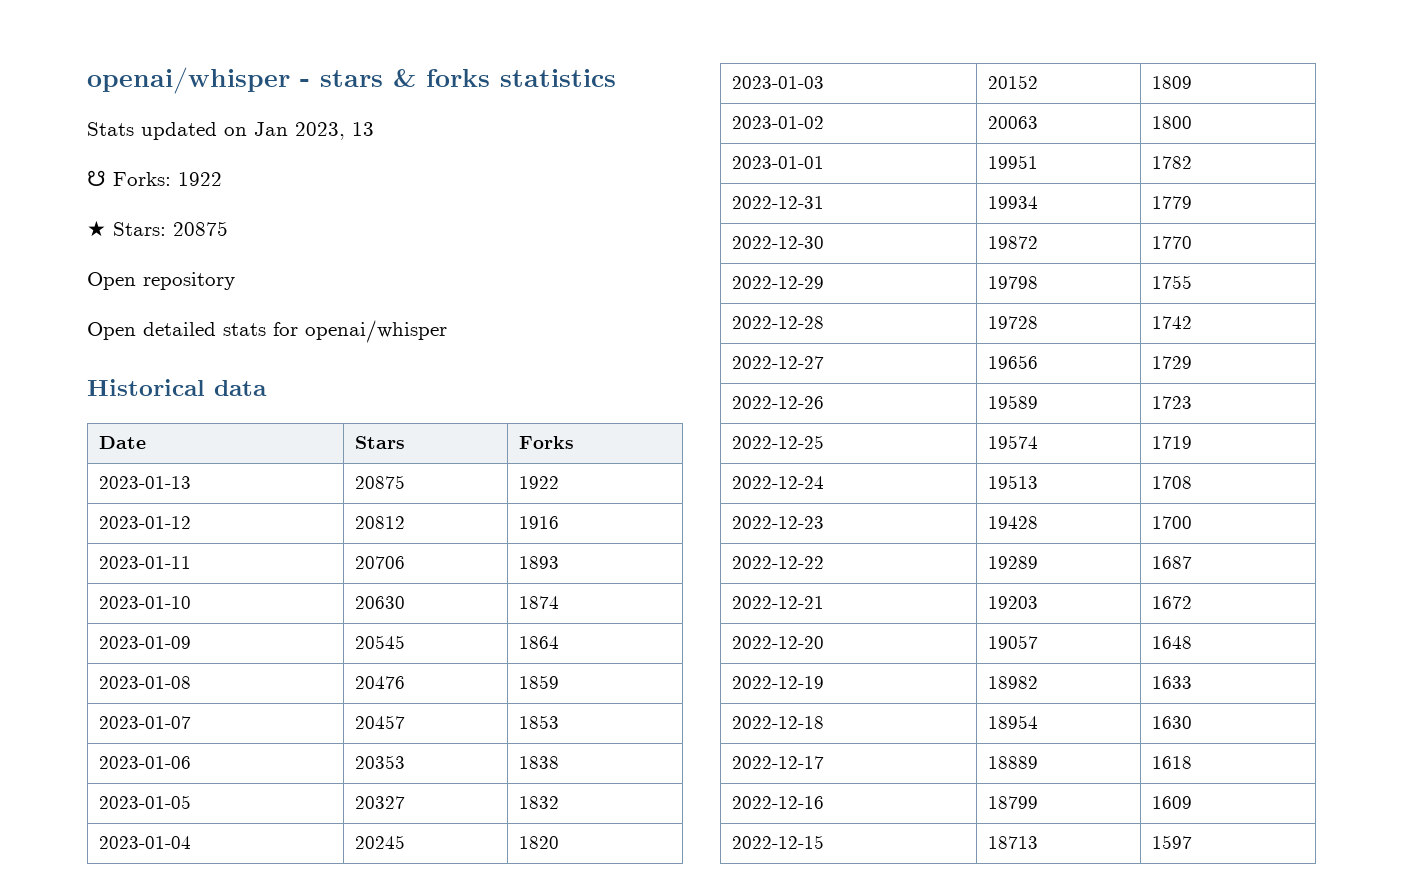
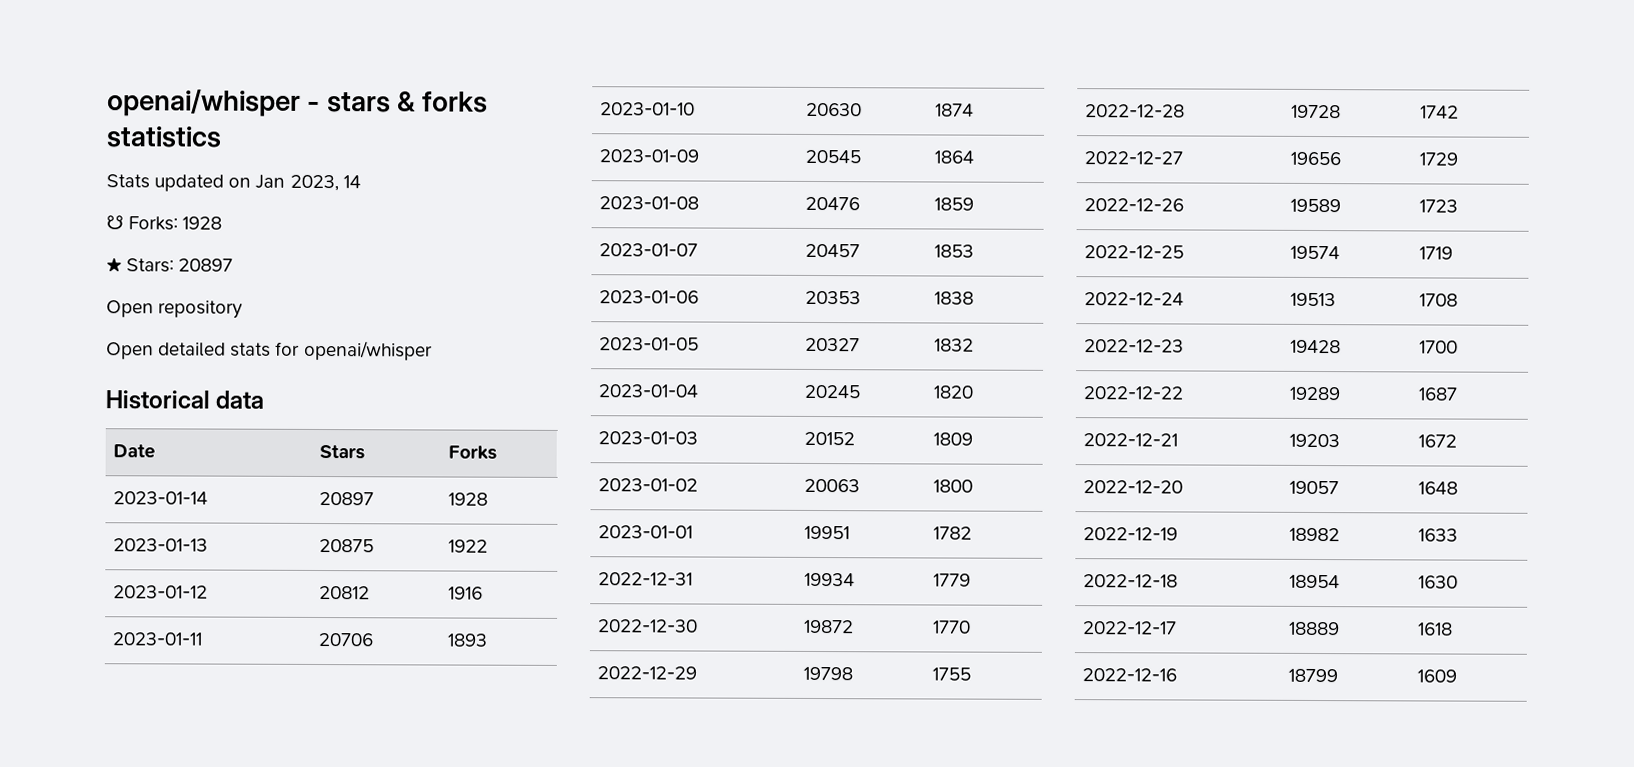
- Stats updated on Jan 2023, 13
+ Stats updated on Jan 2023, 14
- ☋ Forks: 1922
+ ☋ Forks: 1928
- ★ Stars: 20875
+ ★ Stars: 20897
+ 2023-01-14 | 20897 | 1928
- 2022-12-15 | 18713 | 1597

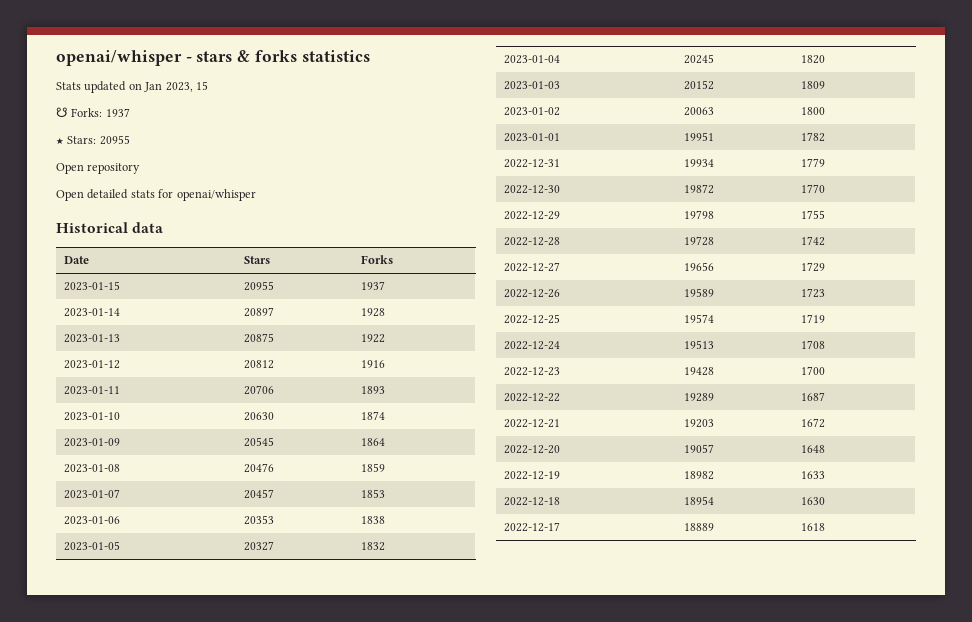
- Stats updated on Jan 2023, 14
+ Stats updated on Jan 2023, 15
- ☋ Forks: 1928
+ ☋ Forks: 1937
- ★ Stars: 20897
+ ★ Stars: 20955
+ 2023-01-15 | 20955 | 1937
- 2022-12-16 | 18799 | 1609

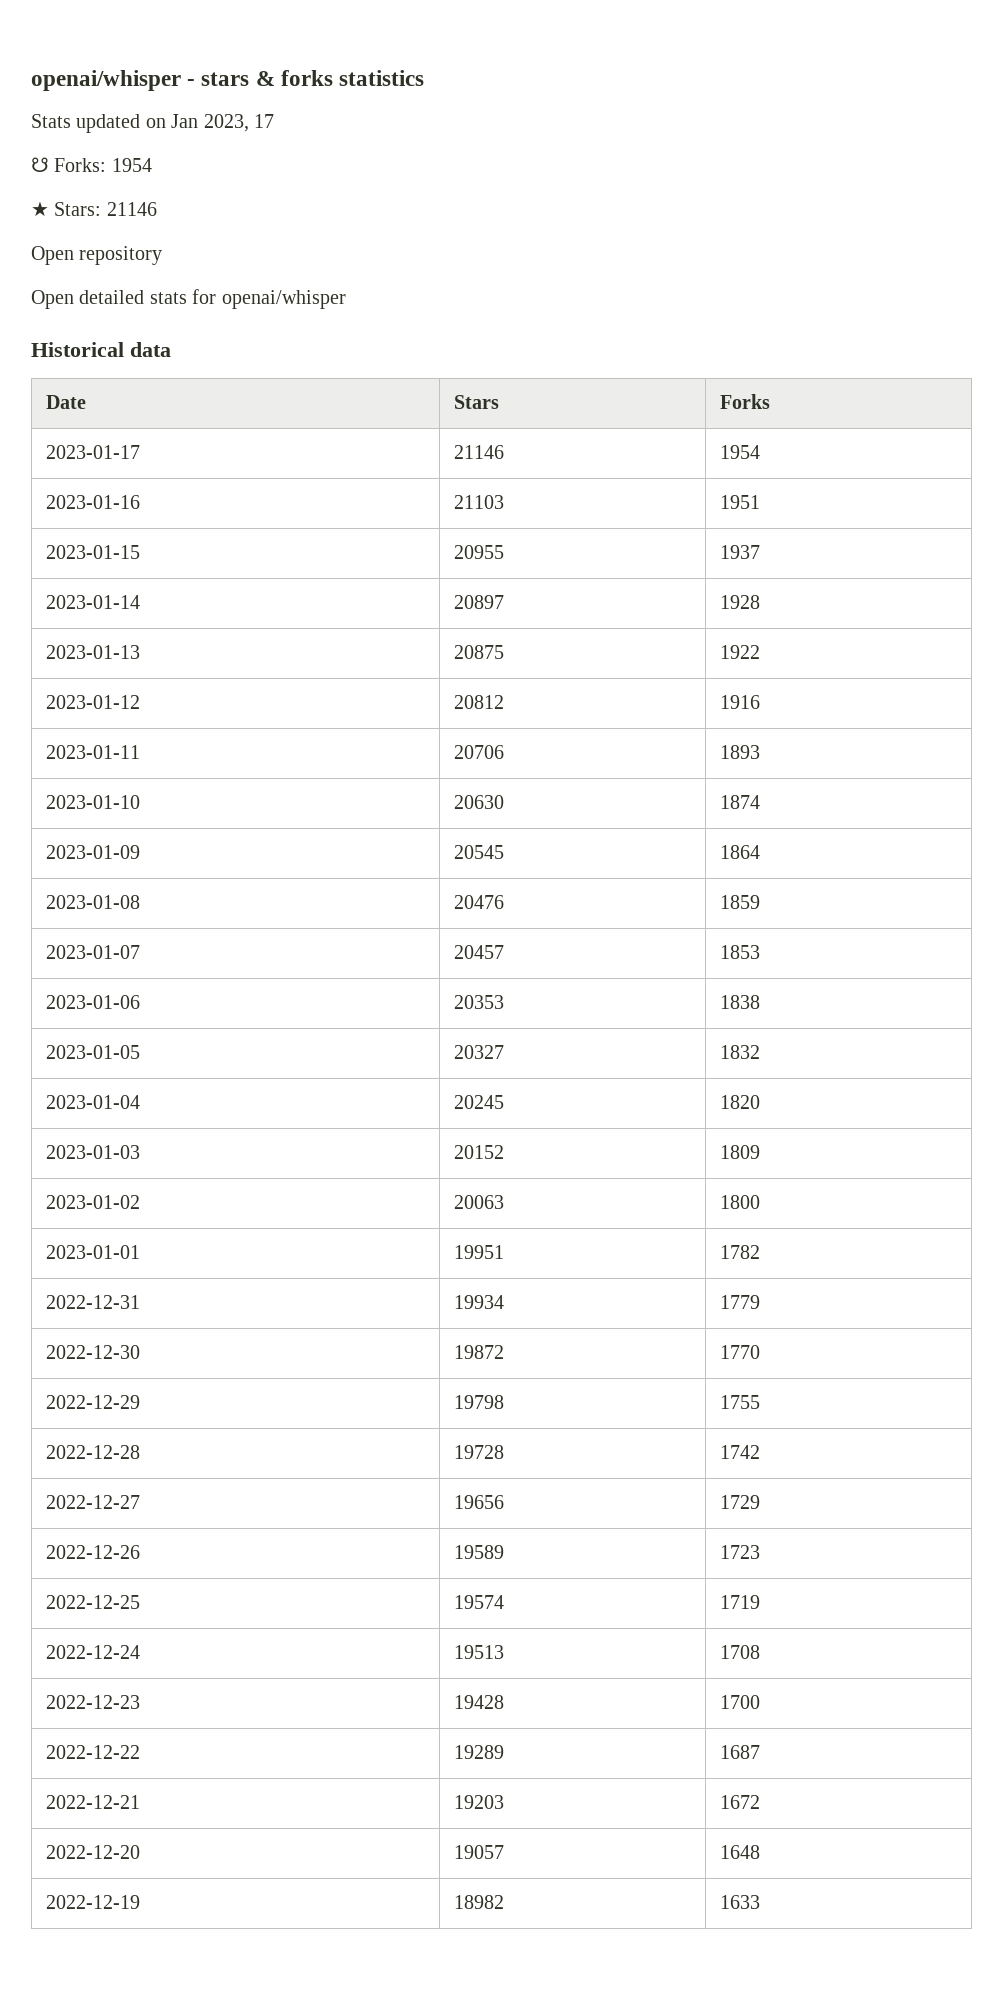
- Stats updated on Jan 2023, 15
+ Stats updated on Jan 2023, 17
- ☋ Forks: 1937
+ ☋ Forks: 1954
- ★ Stars: 20955
+ ★ Stars: 21146
+ 2023-01-17 | 21146 | 1954
+ 2023-01-16 | 21103 | 1951
- 2022-12-18 | 18954 | 1630
- 2022-12-17 | 18889 | 1618

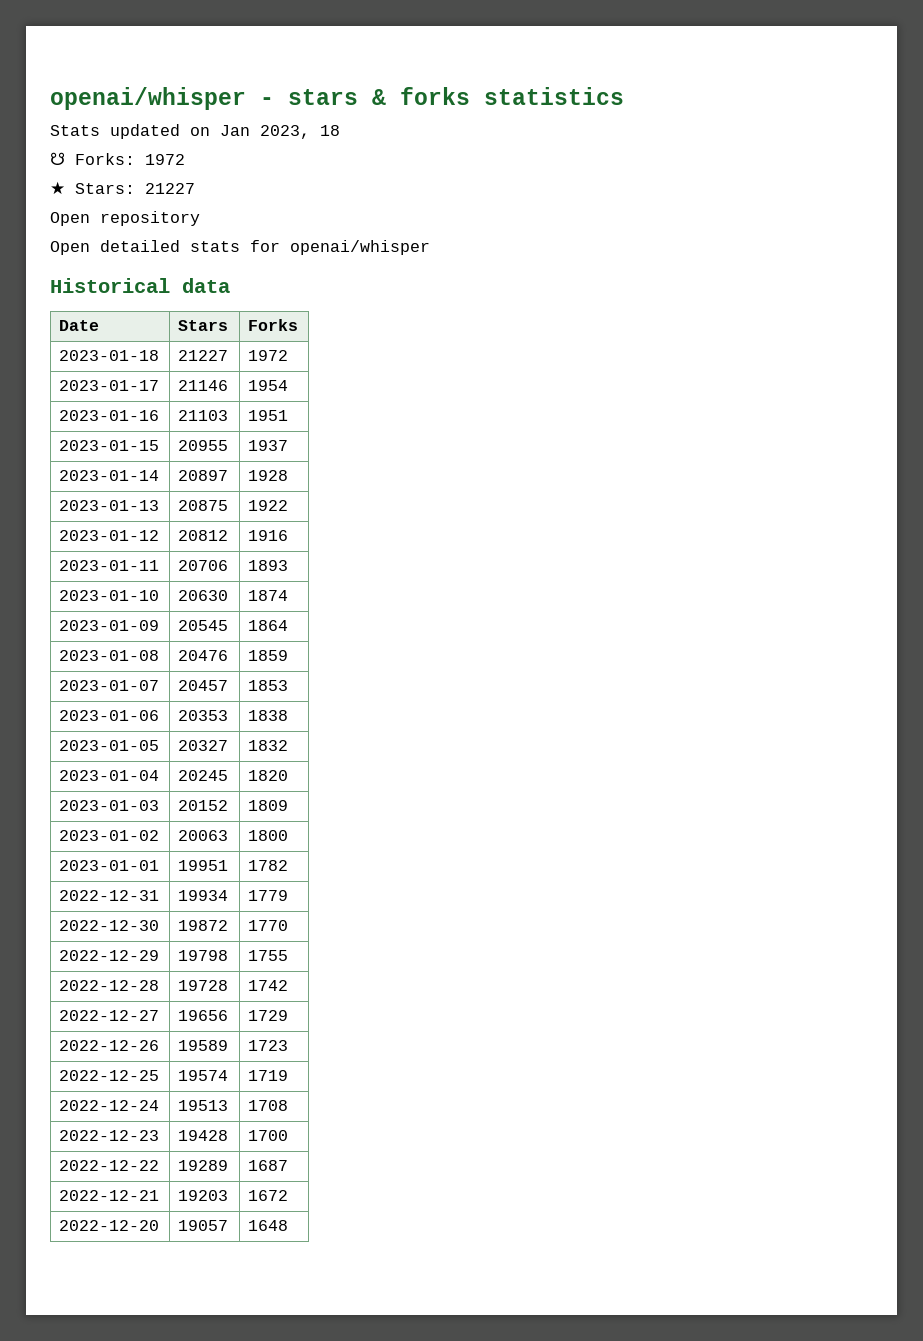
- Stats updated on Jan 2023, 17
+ Stats updated on Jan 2023, 18
- ☋ Forks: 1954
+ ☋ Forks: 1972
- ★ Stars: 21146
+ ★ Stars: 21227
+ 2023-01-18 | 21227 | 1972
- 2022-12-19 | 18982 | 1633

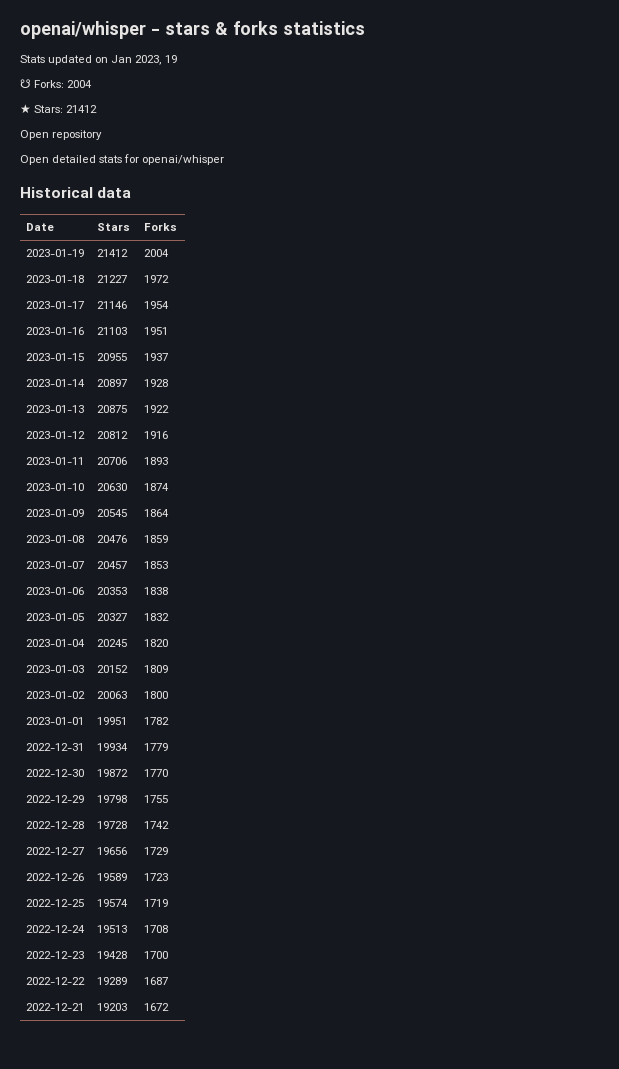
- Stats updated on Jan 2023, 18
+ Stats updated on Jan 2023, 19
- ☋ Forks: 1972
+ ☋ Forks: 2004
- ★ Stars: 21227
+ ★ Stars: 21412
+ 2023-01-19 | 21412 | 2004
- 2022-12-20 | 19057 | 1648

